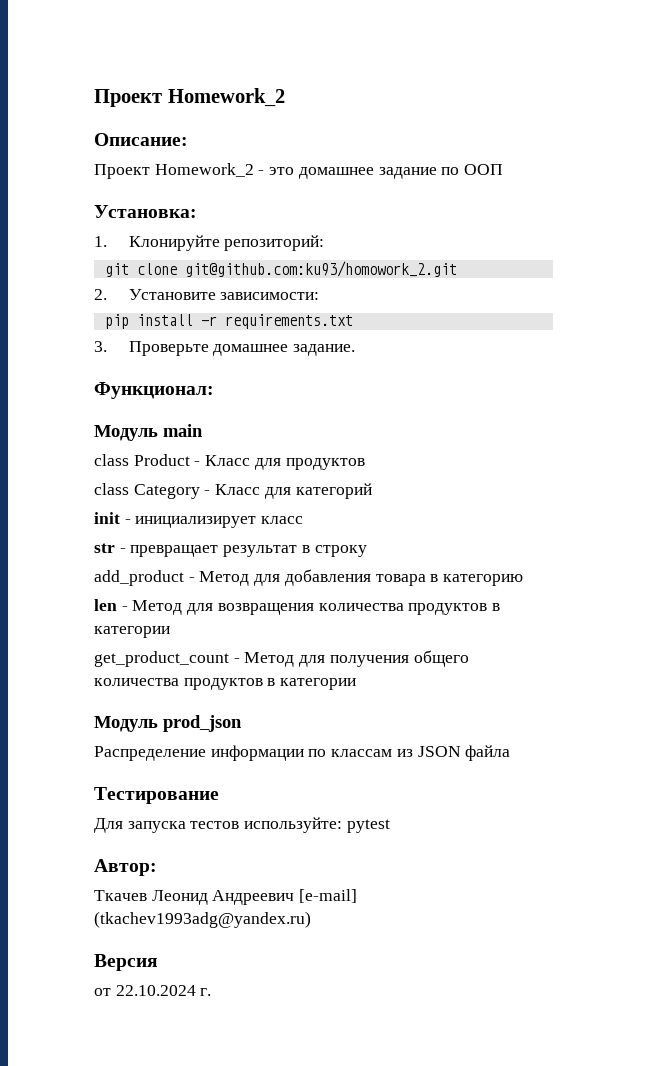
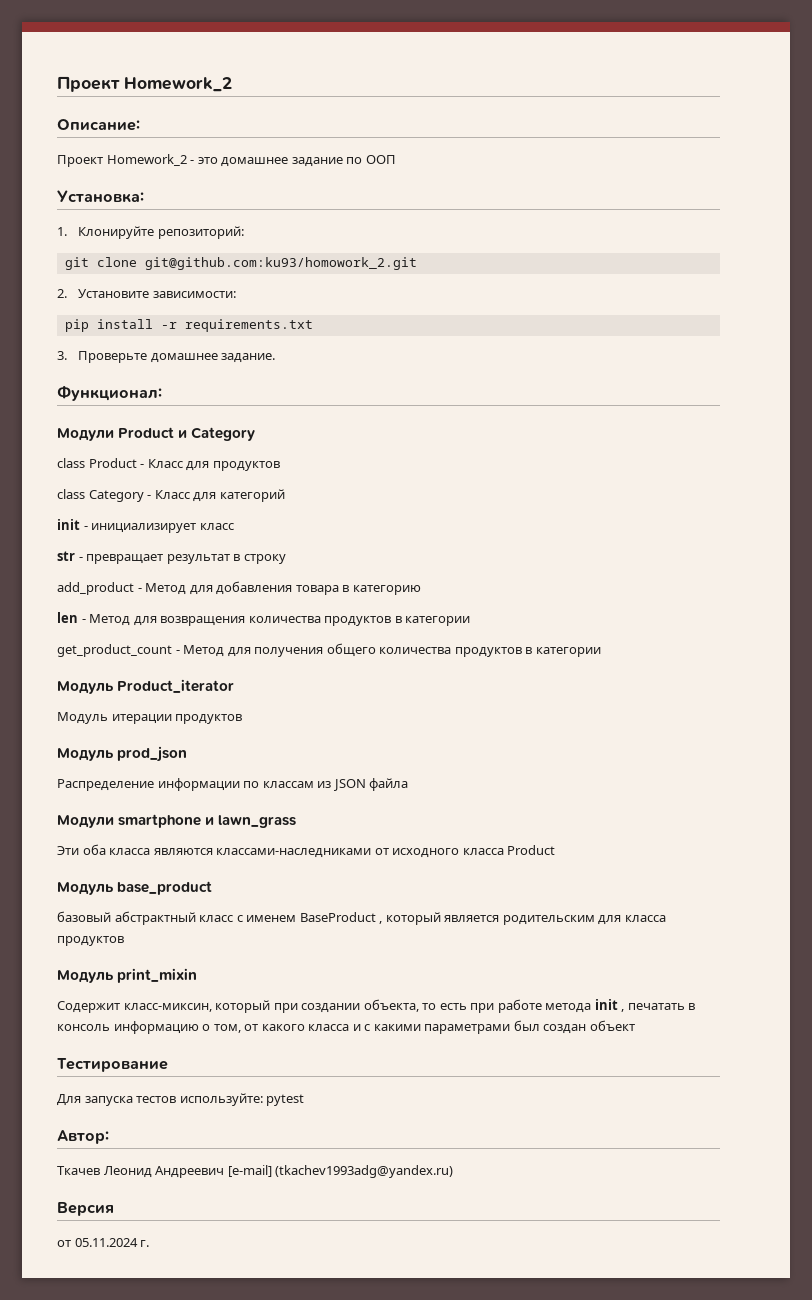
- Модуль main
+ Модули Product и Category
+ Модуль Product_iterator
+ Модуль итерации продуктов
+ Модули smartphone и lawn_grass
+ Эти оба класса являются классами-наследниками от исходного класса Product
+ Модуль base_product
+ базовый абстрактный класс с именем BaseProduct , который является родительским для класса продуктов
+ Модуль print_mixin
+ Содержит класс-миксин, который при создании объекта, то есть при работе метода init , печатать в консоль информацию о том, от какого класса и с какими параметрами был создан объект
- от 22.10.2024 г.
+ от 05.11.2024 г.

